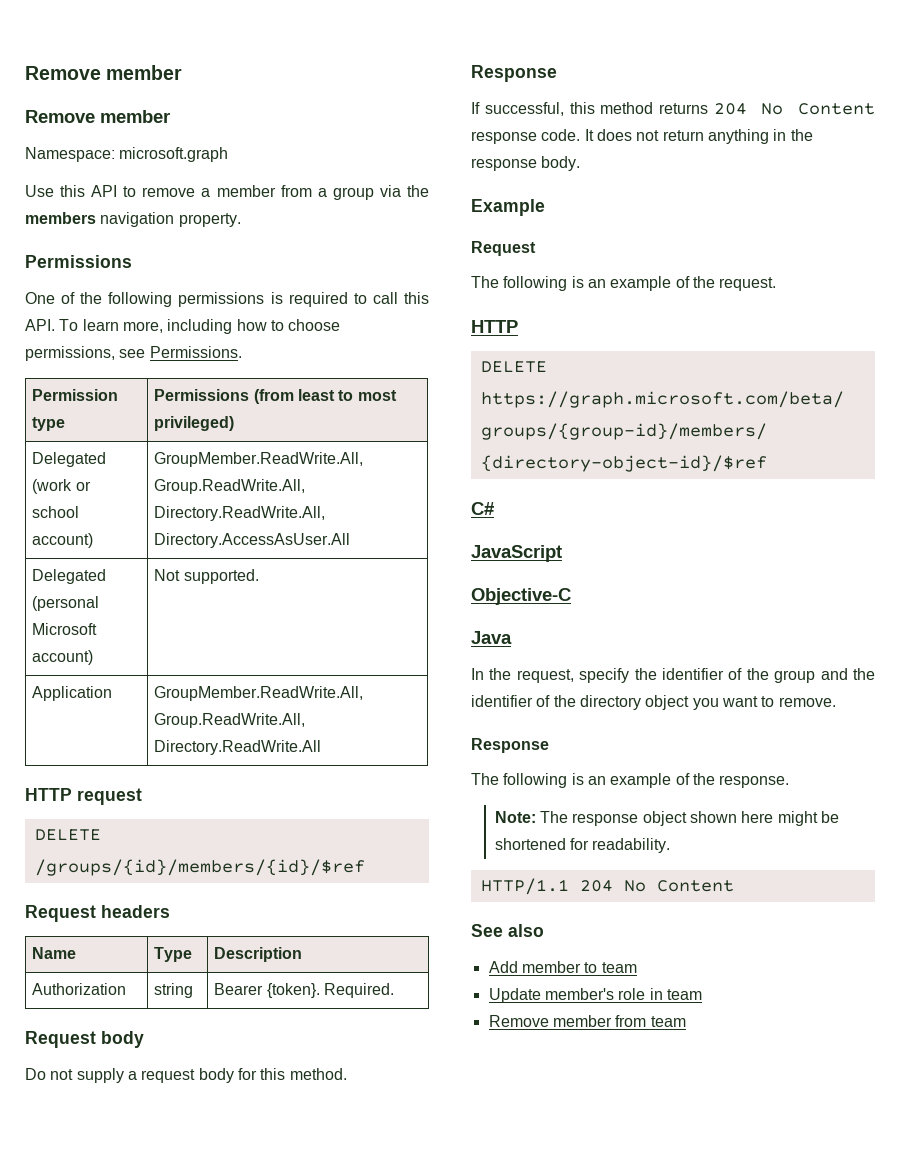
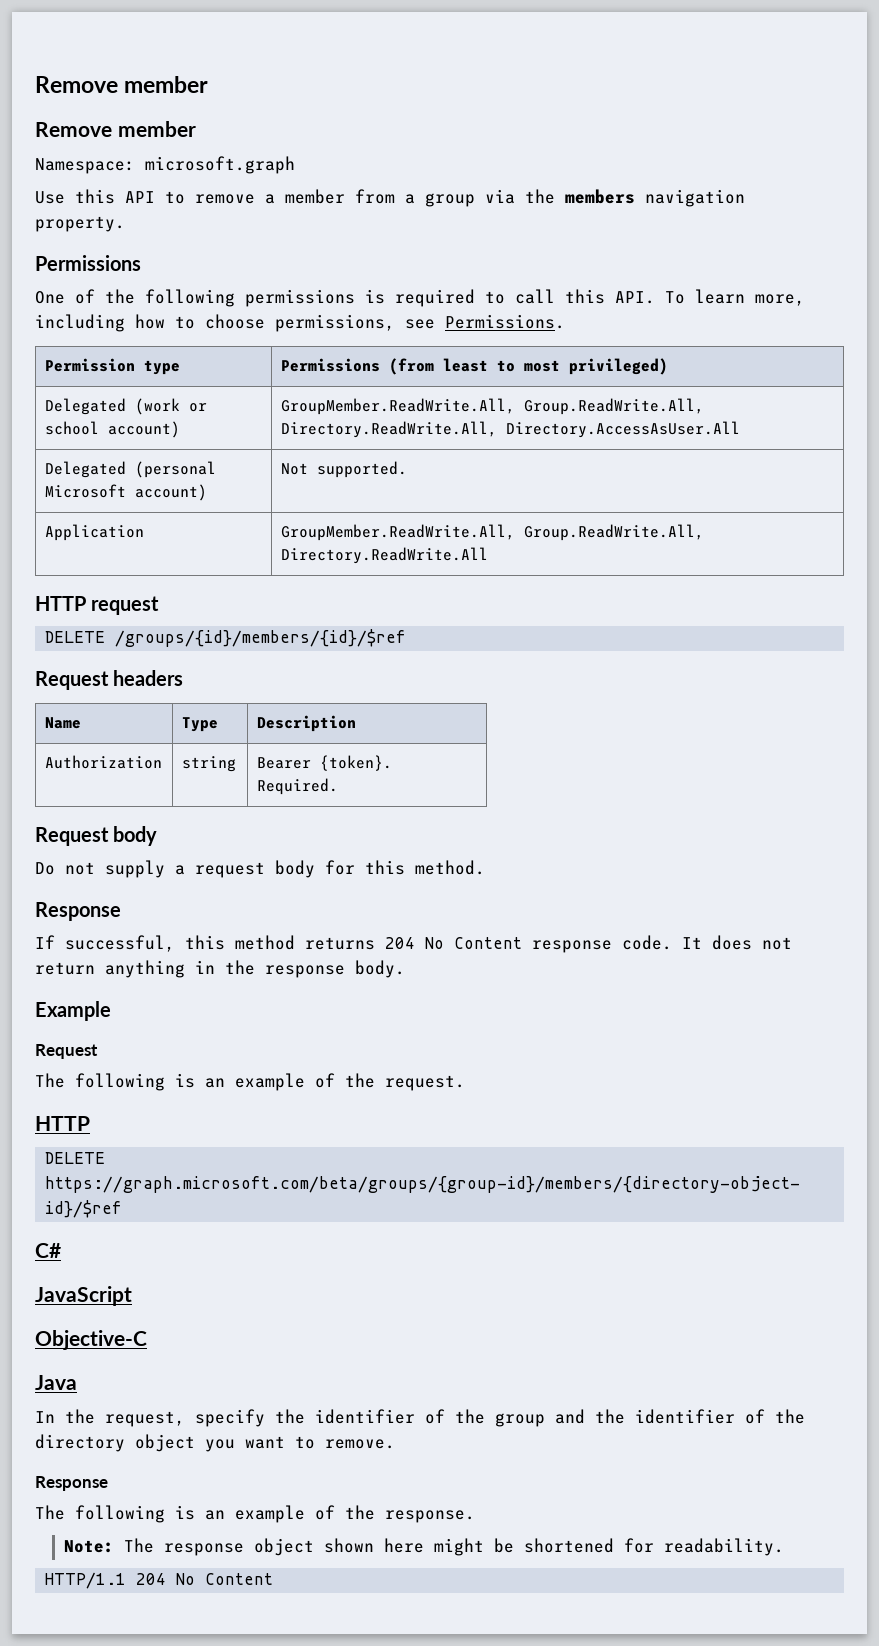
- See also
- Add member to team
- Update member's role in team
- Remove member from team

